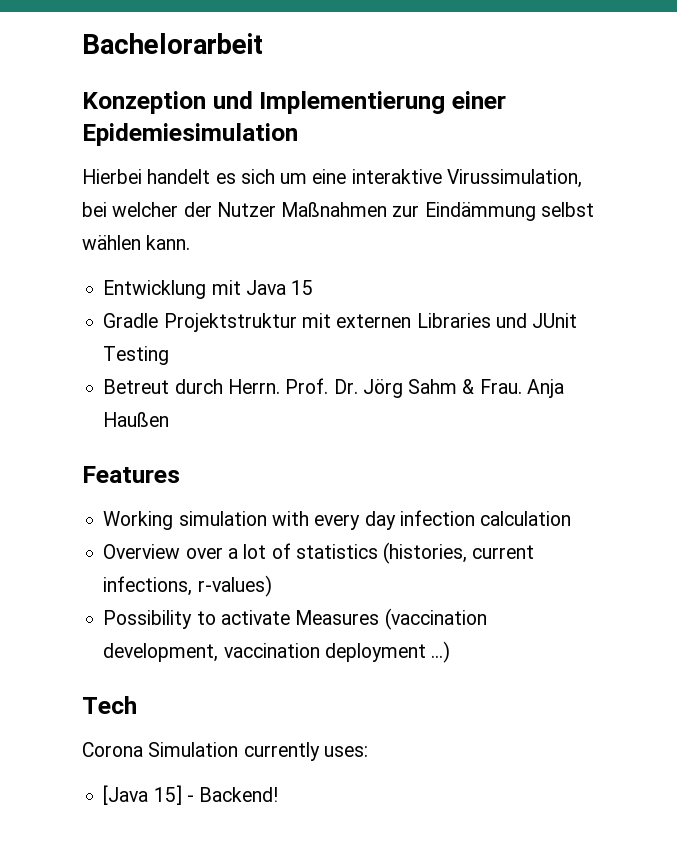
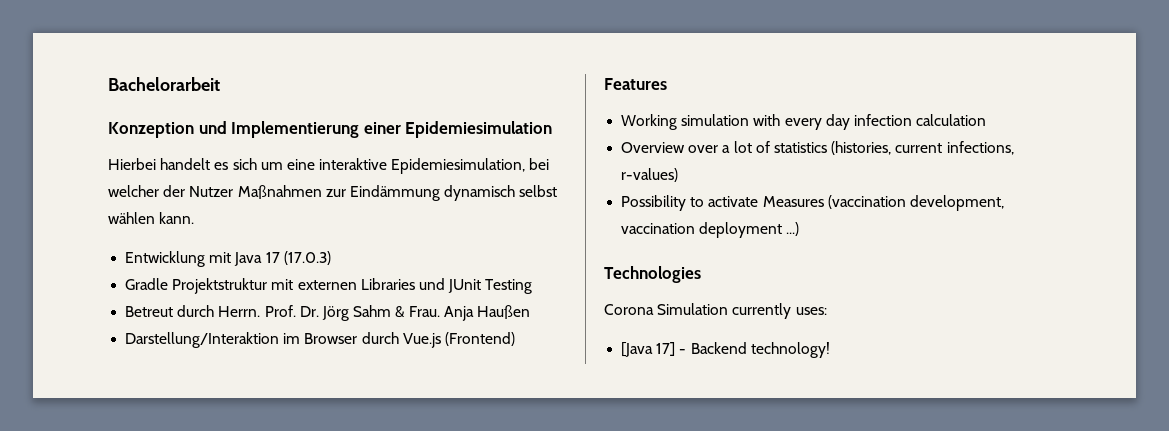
- Hierbei handelt es sich um eine interaktive Virussimulation, bei welcher der Nutzer Maßnahmen zur Eindämmung selbst wählen kann.
+ Hierbei handelt es sich um eine interaktive Epidemiesimulation, bei welcher der Nutzer Maßnahmen zur Eindämmung dynamisch selbst wählen kann.
- Entwicklung mit Java 15
+ Entwicklung mit Java 17 (17.0.3)
+ Darstellung/Interaktion im Browser durch Vue.js (Frontend)
- Tech
+ Technologies
- [Java 15] - Backend!
+ [Java 17] - Backend technology!

